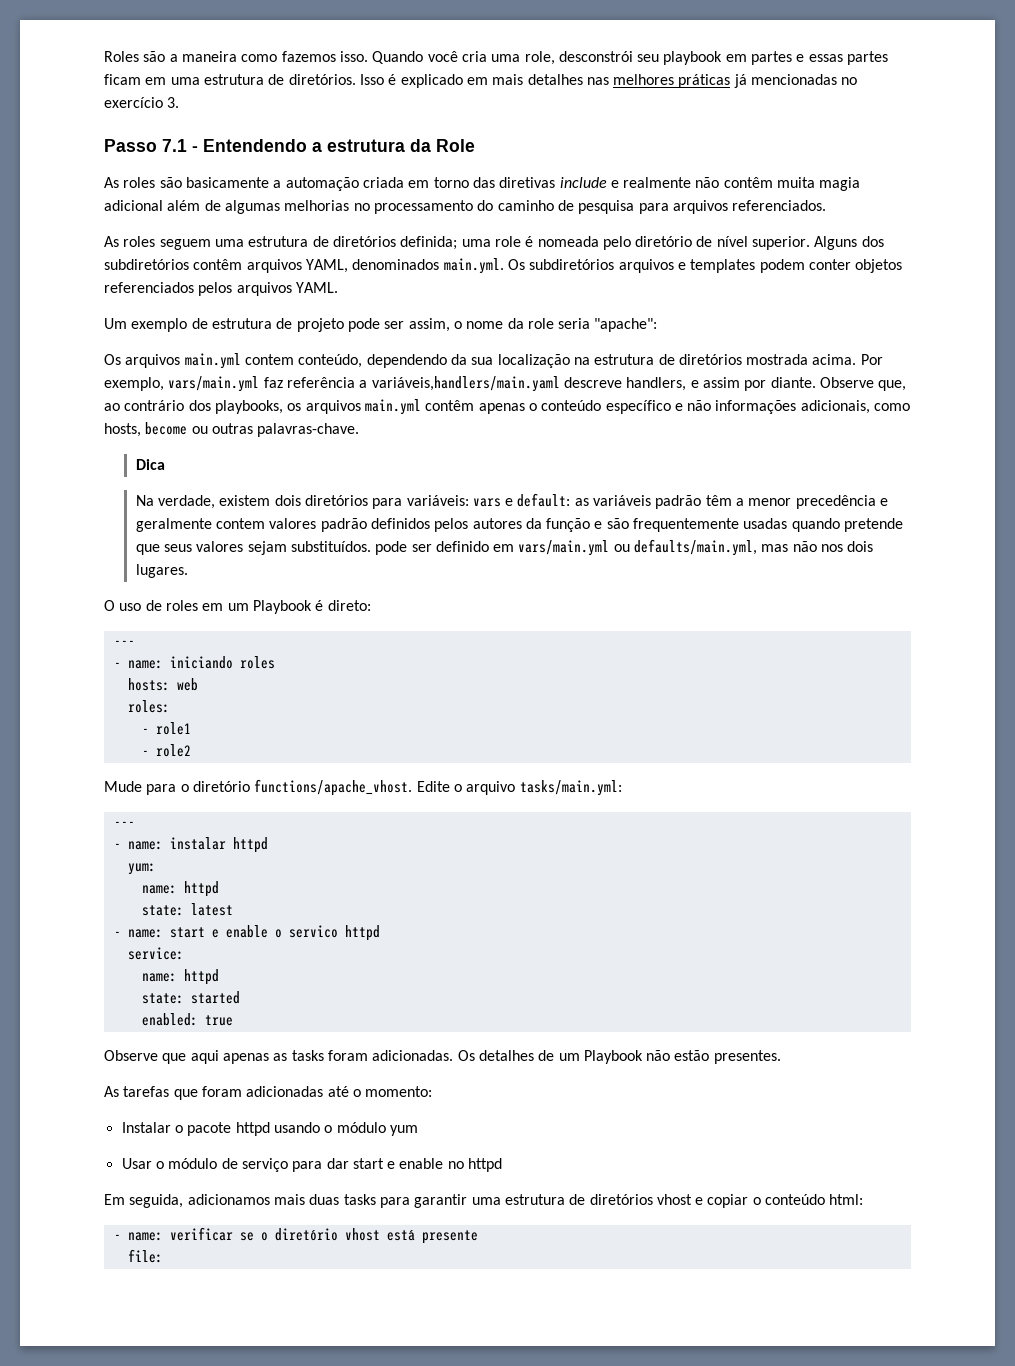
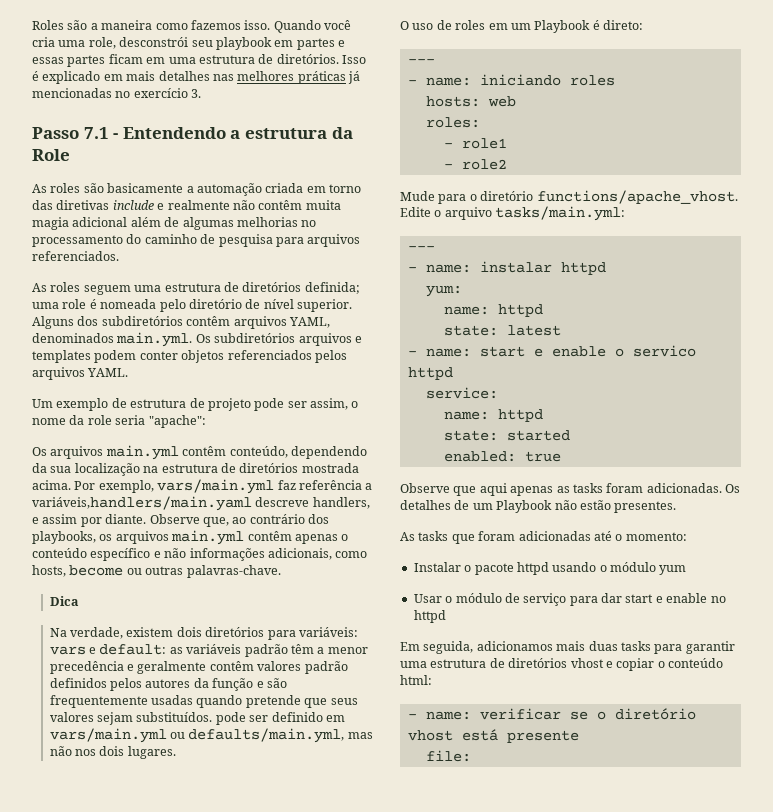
- Os arquivos main.yml contem conteúdo, dependendo da sua localização na estrutura de diretórios mostrada acima.
+ Os arquivos main.yml contêm conteúdo, dependendo da sua localização na estrutura de diretórios mostrada acima.
- Na verdade, existem dois diretórios para variáveis: vars e default: as variáveis padrão têm a menor precedência e geralmente contem valores padrão definidos pelos autores da função e são frequentemente usadas quando pretende que seus valores sejam substituídos. pode ser definido em vars/main.yml ou defaults/main.yml, mas não nos dois lugares.
+ Na verdade, existem dois diretórios para variáveis: vars e default: as variáveis padrão têm a menor precedência e geralmente contêm valores padrão definidos pelos autores da função e são frequentemente usadas quando pretende que seus valores sejam substituídos. pode ser definido em vars/main.yml ou defaults/main.yml, mas não nos dois lugares.
- As tarefas que foram adicionadas até o momento:
+ As tasks que foram adicionadas até o momento:

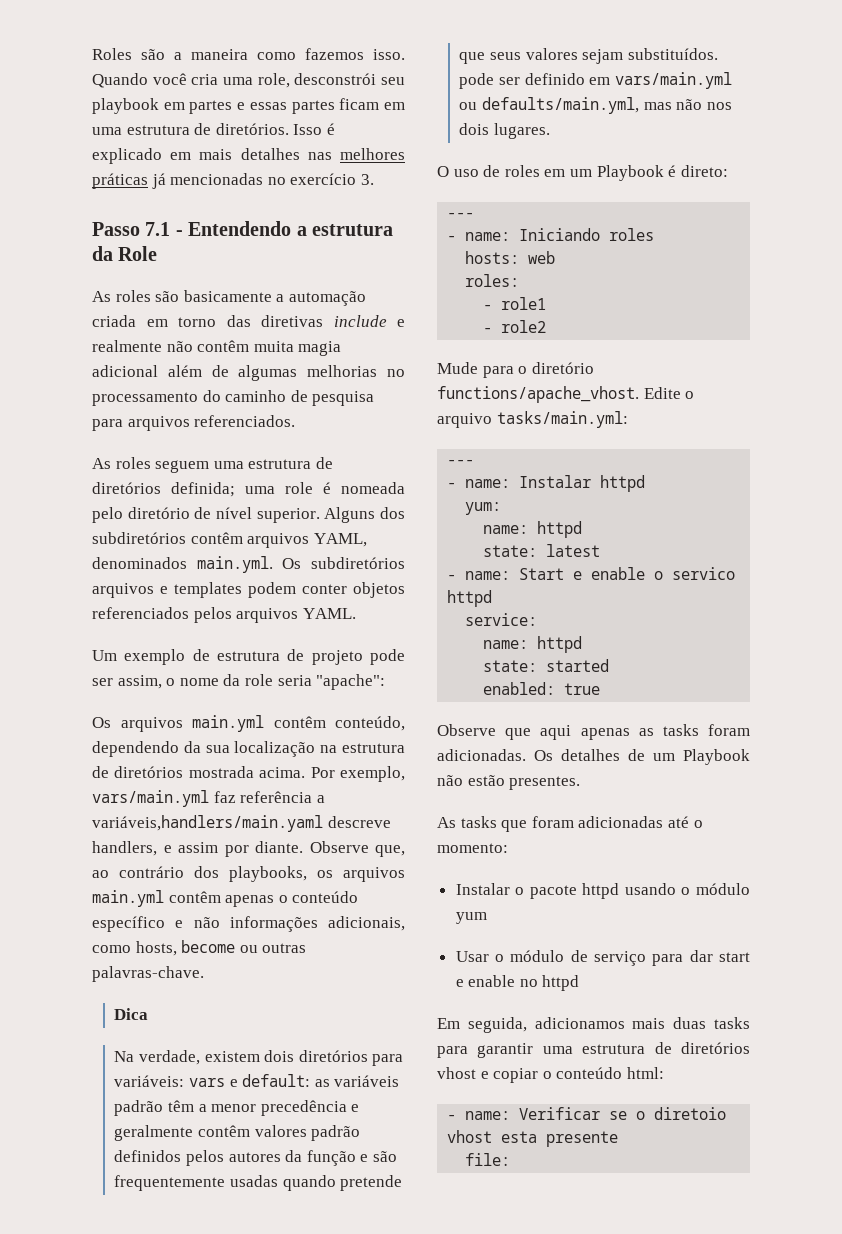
- - name: iniciando roles
+ - name: Iniciando roles
- - name: instalar httpd
+ - name: Instalar httpd
- - name: start e enable o servico httpd
+ - name: Start e enable o servico httpd
- - name: verificar se o diretório vhost está presente
+ - name: Verificar se o diretoio vhost esta presente

